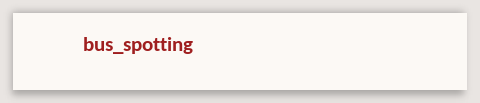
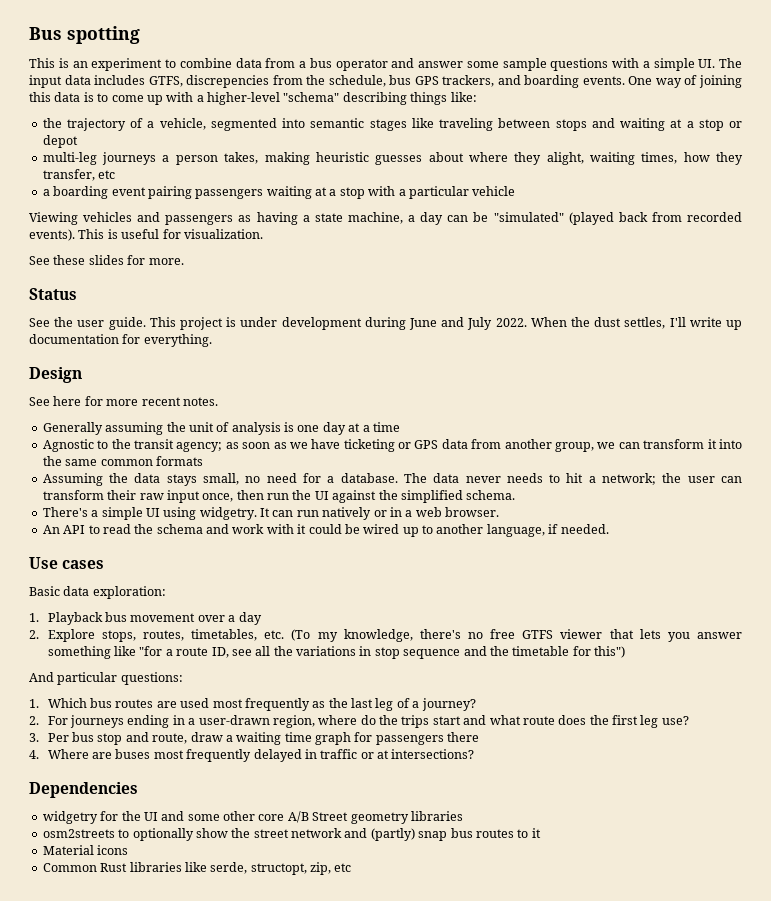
- bus_spotting
+ Bus spotting
+ This is an experiment to combine data from a bus operator and answer some sample questions with a simple UI. The input data includes GTFS, discrepencies from the schedule, bus GPS trackers, and boarding events. One way of joining this data is to come up with a higher-level "schema" describing things like:
+ the trajectory of a vehicle, segmented into semantic stages like traveling between stops and waiting at a stop or depot
+ multi-leg journeys a person takes, making heuristic guesses about where they alight, waiting times, how they transfer, etc
+ a boarding event pairing passengers waiting at a stop with a particular vehicle
+ Viewing vehicles and passengers as having a state machine, a day can be "simulated" (played back from recorded events). This is useful for visualization.
+ See these slides for more.
+ Status
+ See the user guide. This project is under development during June and July 2022. When the dust settles, I'll write up documentation for everything.
+ Design
+ See here for more recent notes.
+ Generally assuming the unit of analysis is one day at a time
+ Agnostic to the transit agency; as soon as we have ticketing or GPS data from another group, we can transform it into the same common formats
+ Assuming the data stays small, no need for a database. The data never needs to hit a network; the user can transform their raw input once, then run the UI against the simplified schema.
+ There's a simple UI using widgetry. It can run natively or in a web browser.
+ An API to read the schema and work with it could be wired up to another language, if needed.
+ Use cases
+ Basic data exploration:
+ 1. Playback bus movement over a day
+ 2. Explore stops, routes, timetables, etc. (To my knowledge, there's no free GTFS viewer that lets you answer something like "for a route ID, see all the variations in stop sequence and the timetable for this")
+ And particular questions:
+ 1. Which bus routes are used most frequently as the last leg of a journey?
+ 2. For journeys ending in a user-drawn region, where do the trips start and what route does the first leg use?
+ 3. Per bus stop and route, draw a waiting time graph for passengers there
+ 4. Where are buses most frequently delayed in traffic or at intersections?
+ Dependencies
+ widgetry for the UI and some other core A/B Street geometry libraries
+ osm2streets to optionally show the street network and (partly) snap bus routes to it
+ Material icons
+ Common Rust libraries like serde, structopt, zip, etc

